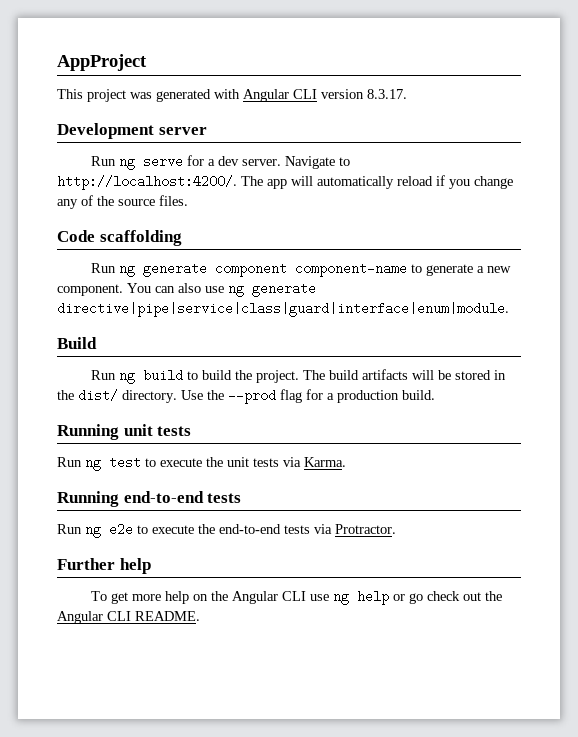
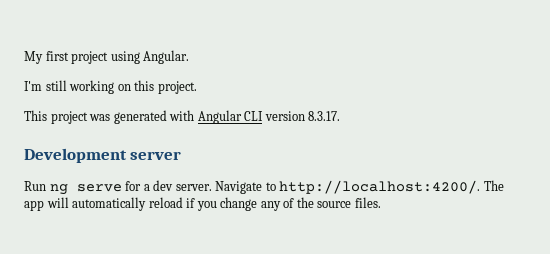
- AppProject
+ My first project using Angular.
+ I'm still working on this project.
- Code scaffolding
- Run ng generate component component-name to generate a new component. You can also use ng generate directive|pipe|service|class|guard|interface|enum|module.
- Build
- Run ng build to build the project. The build artifacts will be stored in the dist/ directory. Use the --prod flag for a production build.
- Running unit tests
- Run ng test to execute the unit tests via Karma.
- Running end-to-end tests
- Run ng e2e to execute the end-to-end tests via Protractor.
- Further help
- To get more help on the Angular CLI use ng help or go check out the Angular CLI README.

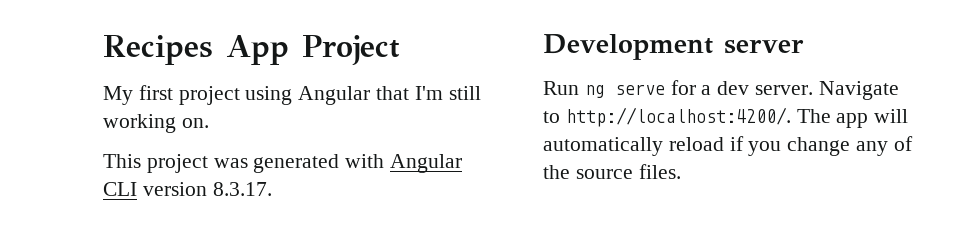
+ Recipes App Project
- My first project using Angular.
- I'm still working on this project.
+ My first project using Angular that I'm still working on.

